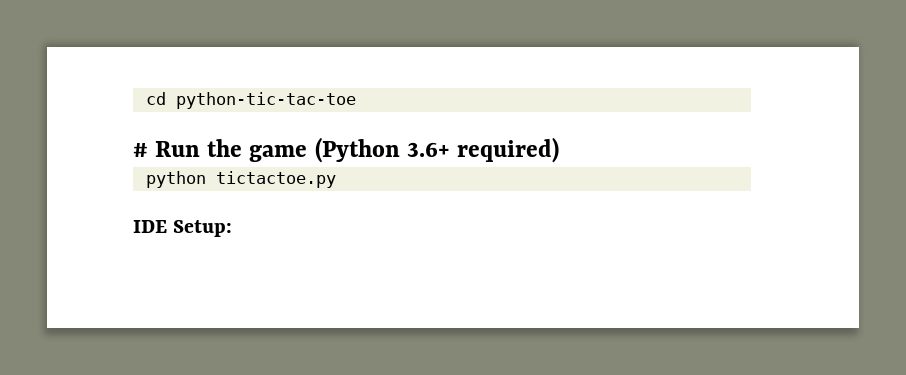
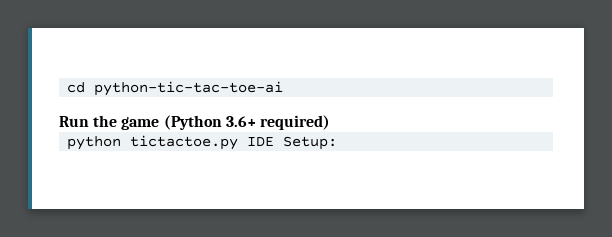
- cd python-tic-tac-toe
- # Run the game (Python 3.6+ required)
+ cd python-tic-tac-toe-ai
+ Run the game (Python 3.6+ required)
- python tictactoe.py
- IDE Setup:
+ python tictactoe.py IDE Setup:

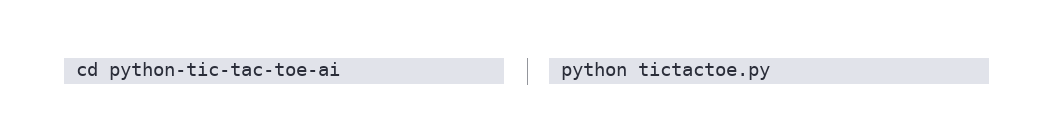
- Run the game (Python 3.6+ required)
- python tictactoe.py IDE Setup:
+ python tictactoe.py

